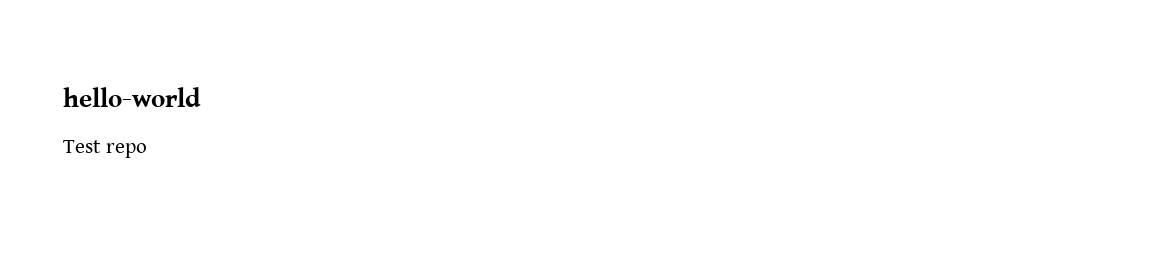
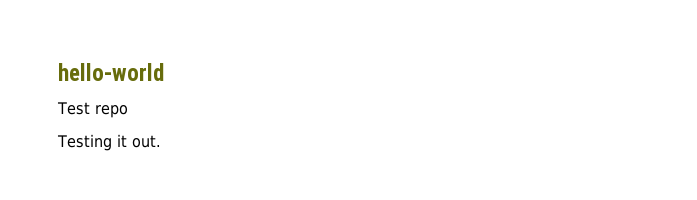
+ Testing it out.

